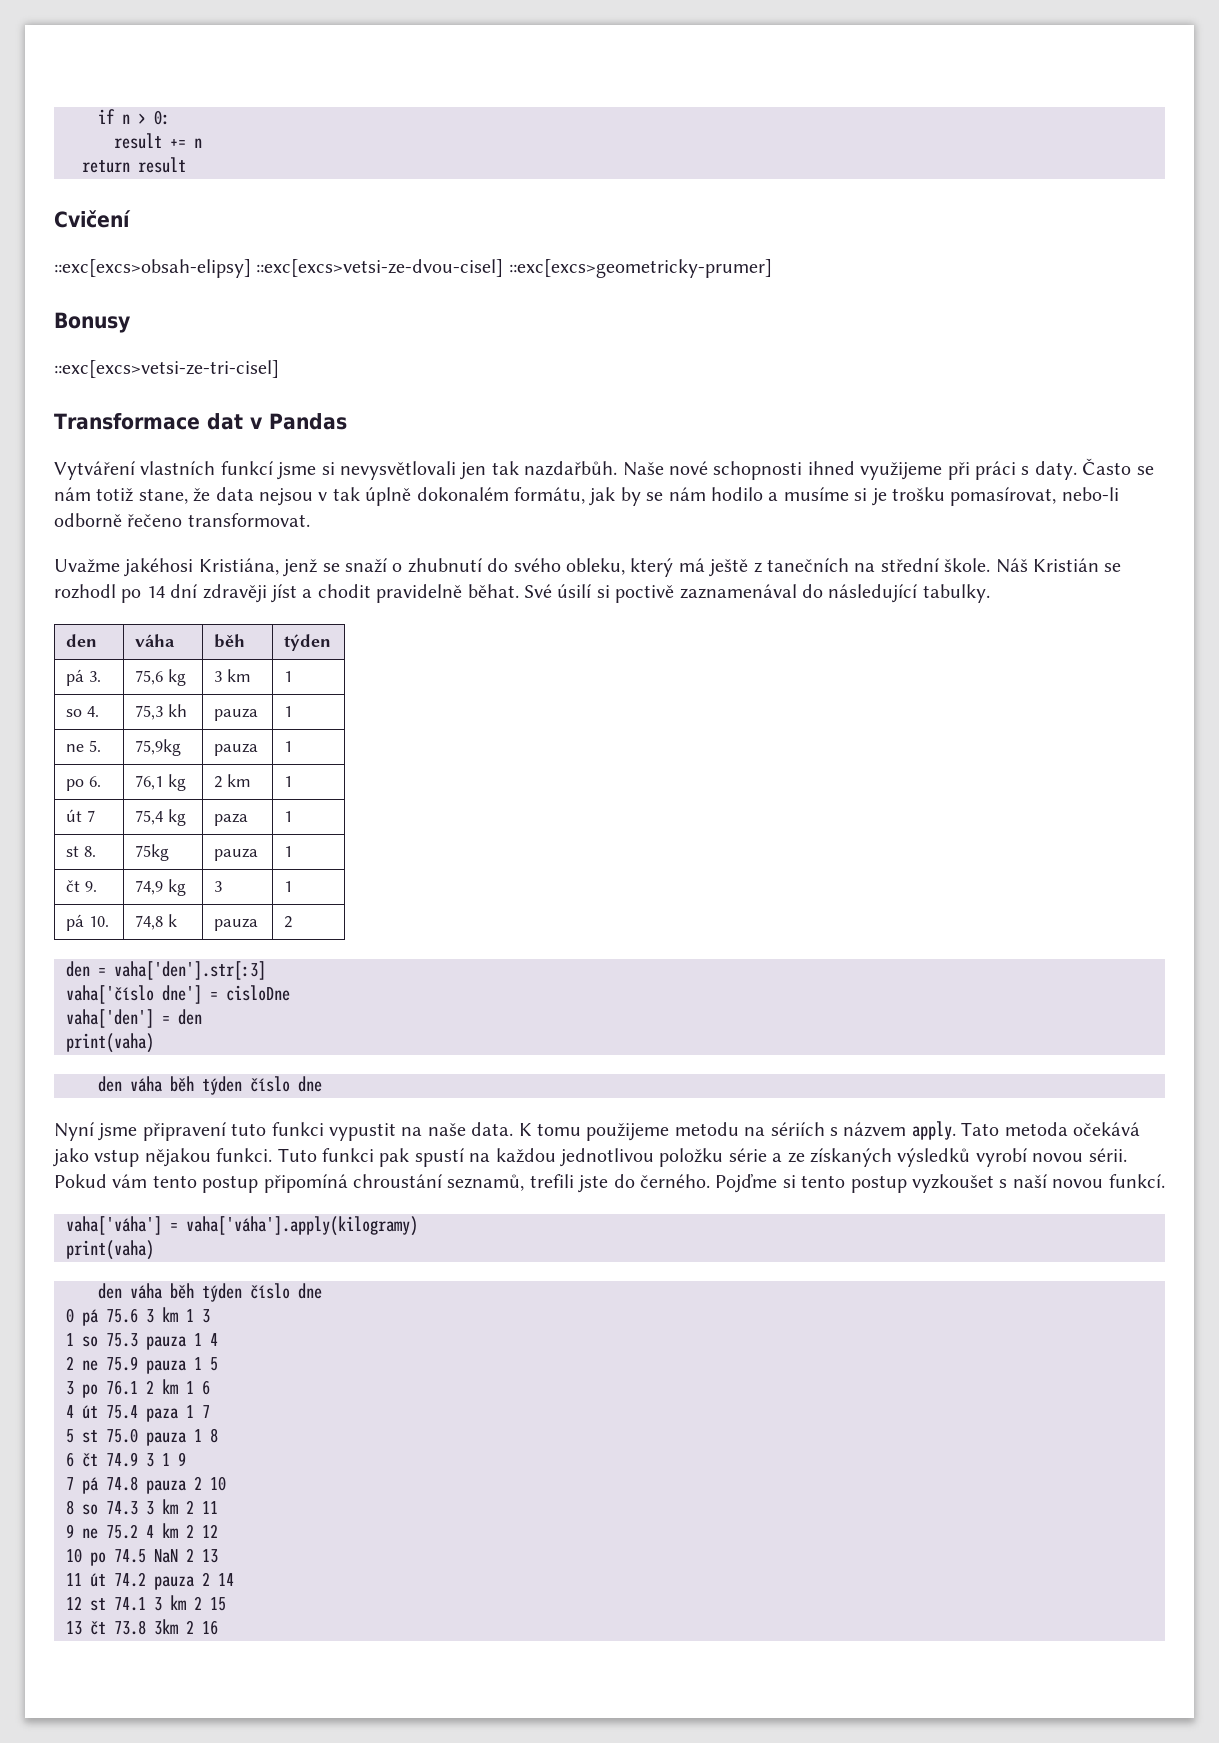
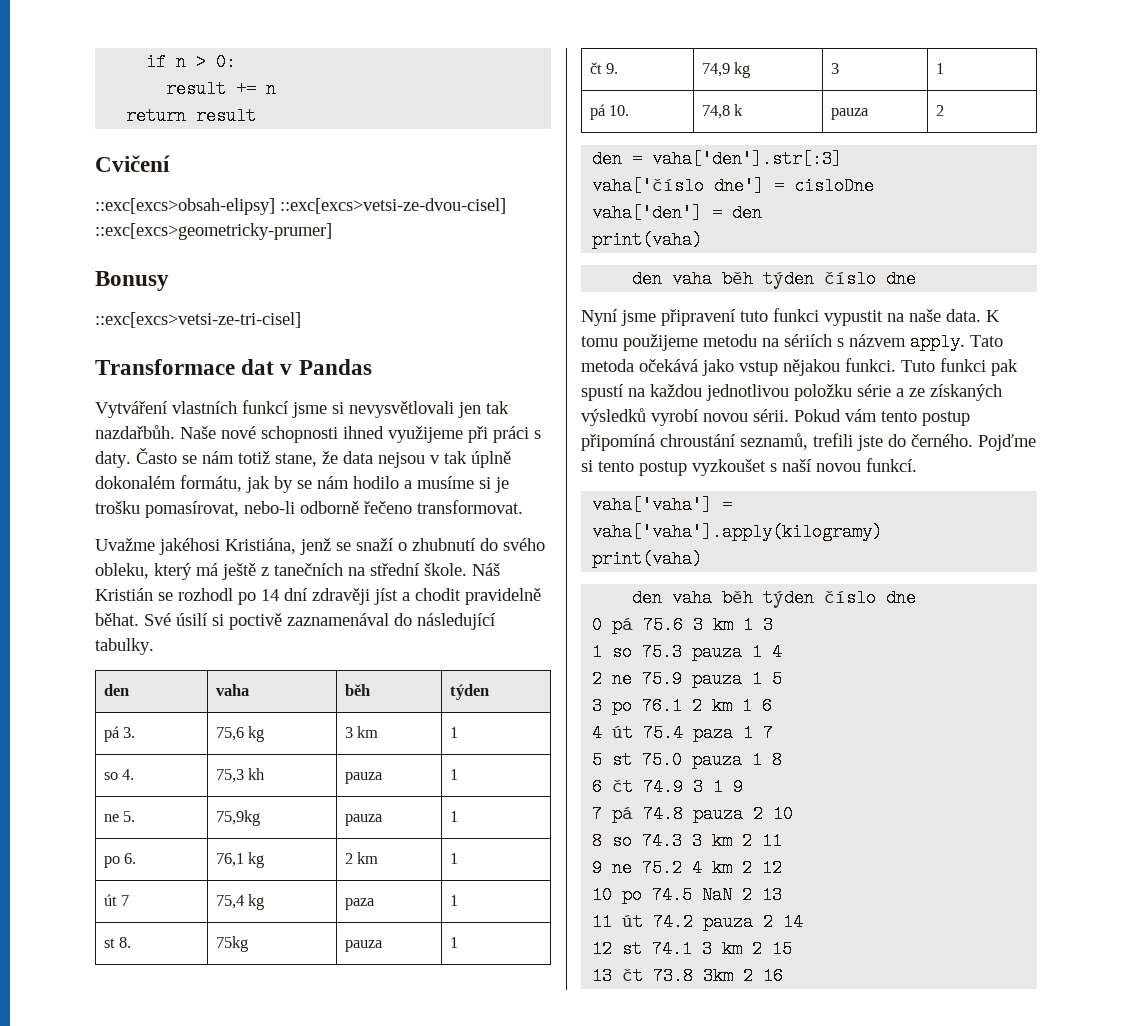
- den | váha | běh | týden
+ den | vaha | běh | týden
  vaha['den'] = den
  print(vaha)
- den váha běh týden číslo dne
+ den vaha běh týden číslo dne
- vaha['váha'] = vaha['váha'].apply(kilogramy)
+ vaha['vaha'] = vaha['vaha'].apply(kilogramy)
  print(vaha)
- den váha běh týden číslo dne
+ den vaha běh týden číslo dne

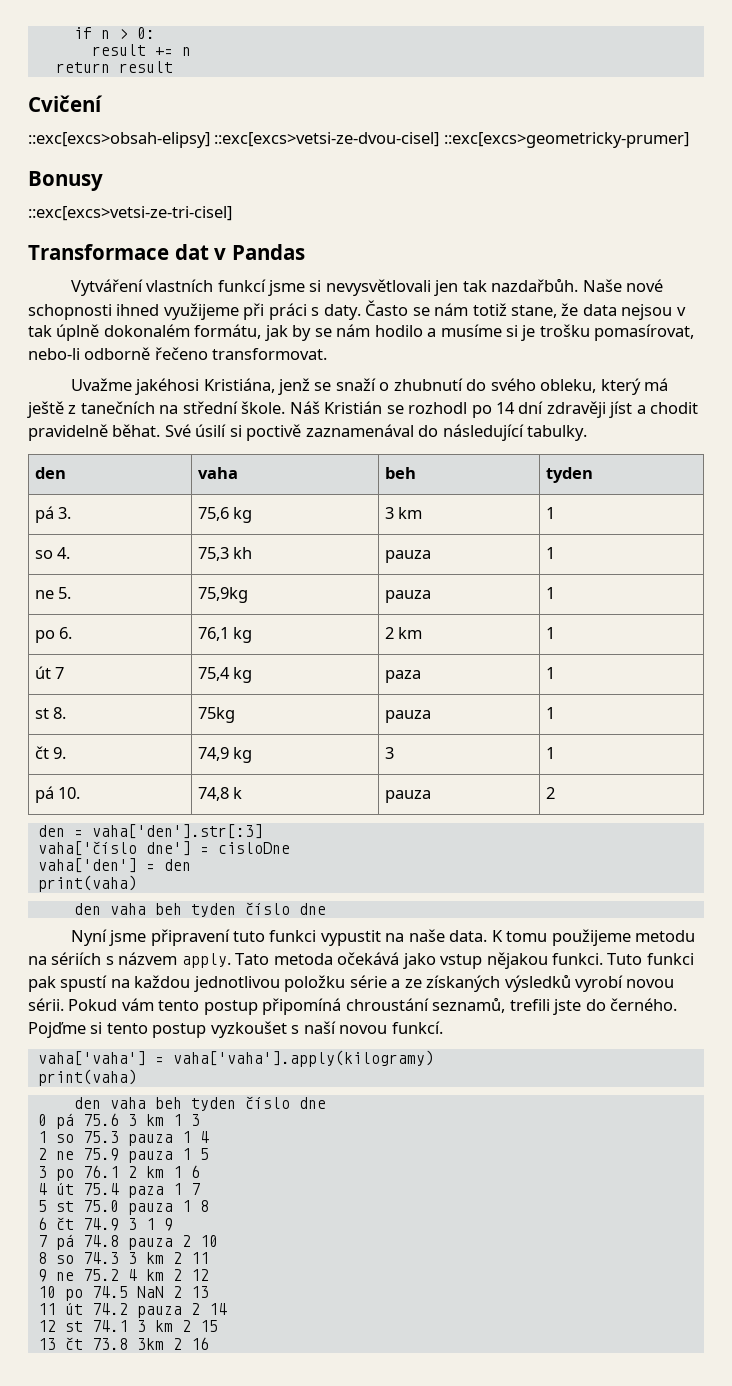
- den | vaha | běh | týden
+ den | vaha | beh | tyden
  vaha['den'] = den
  print(vaha)
- den vaha běh týden číslo dne
+ den vaha beh tyden číslo dne
  vaha['vaha'] = vaha['vaha'].apply(kilogramy)
  print(vaha)
- den vaha běh týden číslo dne
+ den vaha beh tyden číslo dne

